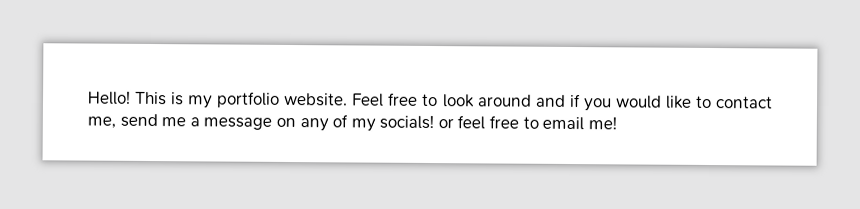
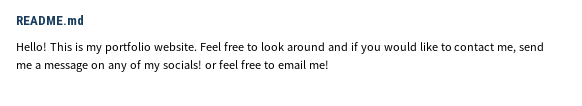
+ README.md

